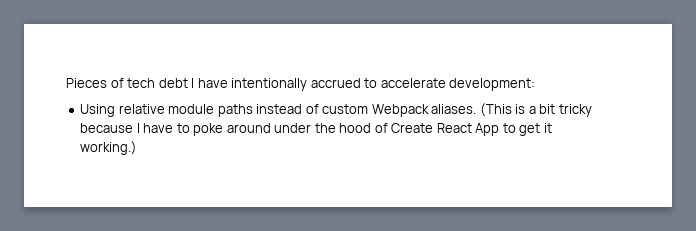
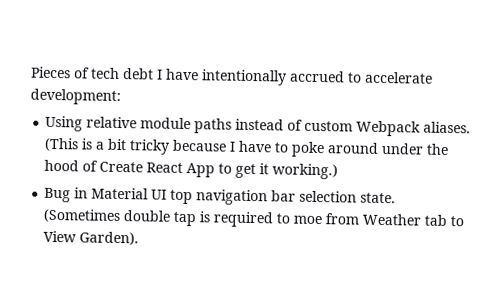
+ Bug in Material UI top navigation bar selection state. (Sometimes double tap is required to moe from Weather tab to View Garden).

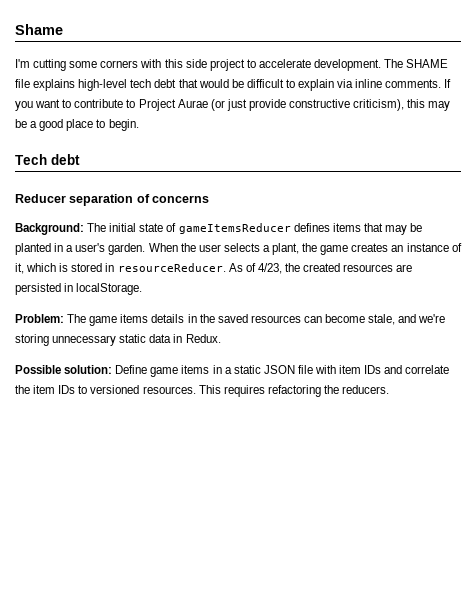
- Pieces of tech debt I have intentionally accrued to accelerate development:
- Using relative module paths instead of custom Webpack aliases. (This is a bit tricky because I have to poke around under the hood of Create React App to get it working.)
- Bug in Material UI top navigation bar selection state. (Sometimes double tap is required to moe from Weather tab to View Garden).
+ Shame
+ I'm cutting some corners with this side project to accelerate development. The SHAME file explains high-level tech debt that would be difficult to explain via inline comments. If you want to contribute to Project Aurae (or just provide constructive criticism), this may be a good place to begin.
+ Tech debt
+ Reducer separation of concerns
+ Background: The initial state of gameItemsReducer defines items that may be planted in a user's garden. When the user selects a plant, the game creates an instance of it, which is stored in resourceReducer. As of 4/23, the created resources are persisted in localStorage.
+ Problem: The game items details in the saved resources can become stale, and we're storing unnecessary static data in Redux.
+ Possible solution: Define game items in a static JSON file with item IDs and correlate the item IDs to versioned resources. This requires refactoring the reducers.

